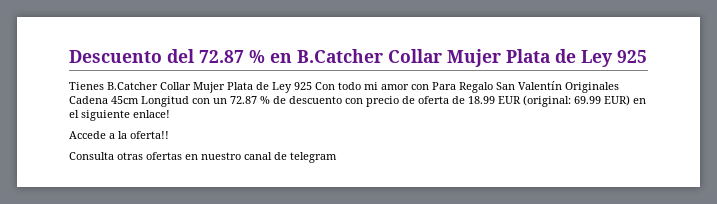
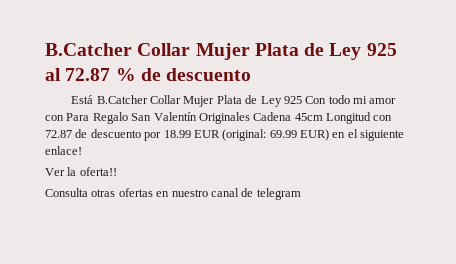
- Descuento del 72.87 % en B.Catcher Collar Mujer Plata de Ley 925
- Tienes B.Catcher Collar Mujer Plata de Ley 925 Con todo mi amor con Para Regalo San Valentín Originales Cadena 45cm Longitud con un 72.87 % de descuento con precio de oferta de 18.99 EUR (original: 69.99 EUR) en el siguiente enlace!
+ B.Catcher Collar Mujer Plata de Ley 925 al 72.87 % de descuento
+ Está B.Catcher Collar Mujer Plata de Ley 925 Con todo mi amor con Para Regalo San Valentín Originales Cadena 45cm Longitud con 72.87 de descuento por 18.99 EUR (original: 69.99 EUR) en el siguiente enlace!
- Accede a la oferta!!
+ Ver la oferta!!

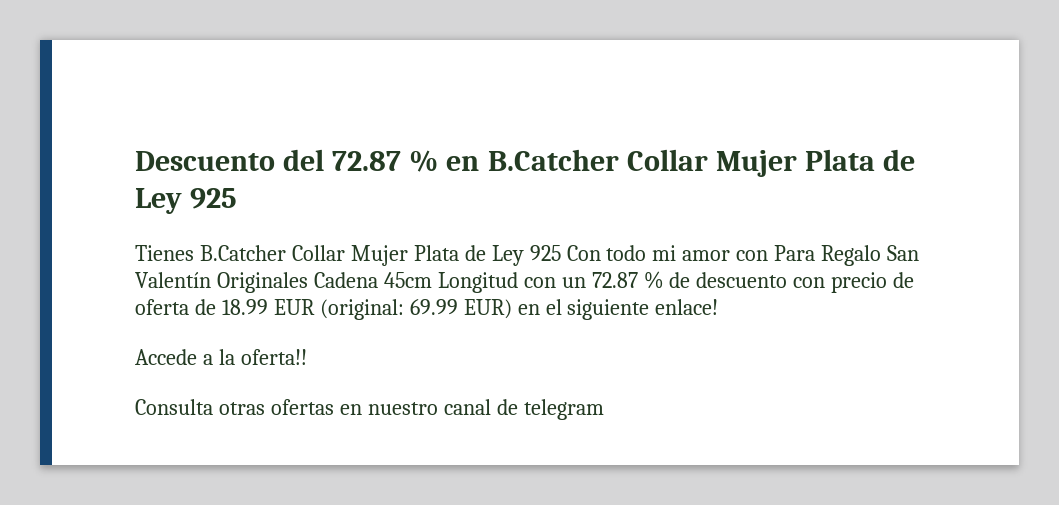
- B.Catcher Collar Mujer Plata de Ley 925 al 72.87 % de descuento
- Está B.Catcher Collar Mujer Plata de Ley 925 Con todo mi amor con Para Regalo San Valentín Originales Cadena 45cm Longitud con 72.87 de descuento por 18.99 EUR (original: 69.99 EUR) en el siguiente enlace!
+ Descuento del 72.87 % en B.Catcher Collar Mujer Plata de Ley 925
+ Tienes B.Catcher Collar Mujer Plata de Ley 925 Con todo mi amor con Para Regalo San Valentín Originales Cadena 45cm Longitud con un 72.87 % de descuento con precio de oferta de 18.99 EUR (original: 69.99 EUR) en el siguiente enlace!
- Ver la oferta!!
+ Accede a la oferta!!

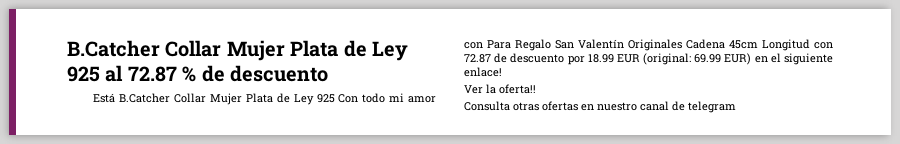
- Descuento del 72.87 % en B.Catcher Collar Mujer Plata de Ley 925
- Tienes B.Catcher Collar Mujer Plata de Ley 925 Con todo mi amor con Para Regalo San Valentín Originales Cadena 45cm Longitud con un 72.87 % de descuento con precio de oferta de 18.99 EUR (original: 69.99 EUR) en el siguiente enlace!
+ B.Catcher Collar Mujer Plata de Ley 925 al 72.87 % de descuento
+ Está B.Catcher Collar Mujer Plata de Ley 925 Con todo mi amor con Para Regalo San Valentín Originales Cadena 45cm Longitud con 72.87 de descuento por 18.99 EUR (original: 69.99 EUR) en el siguiente enlace!
- Accede a la oferta!!
+ Ver la oferta!!

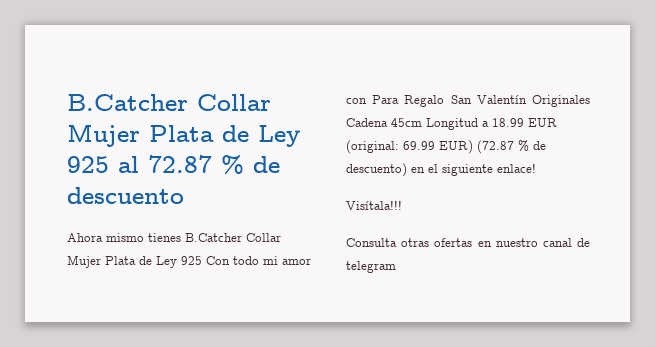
- Está B.Catcher Collar Mujer Plata de Ley 925 Con todo mi amor con Para Regalo San Valentín Originales Cadena 45cm Longitud con 72.87 de descuento por 18.99 EUR (original: 69.99 EUR) en el siguiente enlace!
+ Ahora mismo tienes B.Catcher Collar Mujer Plata de Ley 925 Con todo mi amor con Para Regalo San Valentín Originales Cadena 45cm Longitud a 18.99 EUR (original: 69.99 EUR) (72.87 % de descuento) en el siguiente enlace!
- Ver la oferta!!
+ Visítala!!!

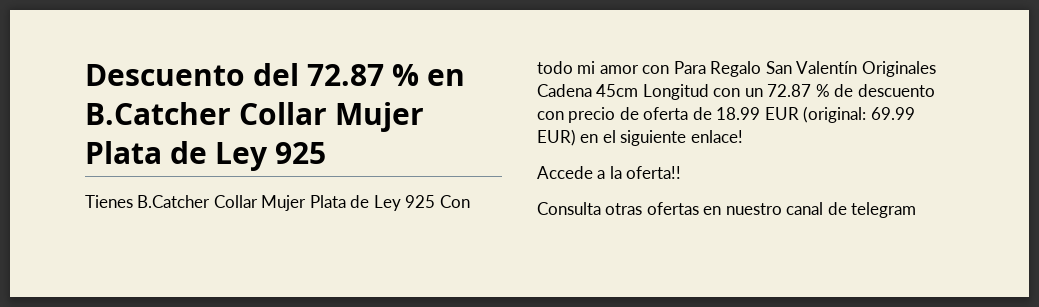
- B.Catcher Collar Mujer Plata de Ley 925 al 72.87 % de descuento
- Ahora mismo tienes B.Catcher Collar Mujer Plata de Ley 925 Con todo mi amor con Para Regalo San Valentín Originales Cadena 45cm Longitud a 18.99 EUR (original: 69.99 EUR) (72.87 % de descuento) en el siguiente enlace!
+ Descuento del 72.87 % en B.Catcher Collar Mujer Plata de Ley 925
+ Tienes B.Catcher Collar Mujer Plata de Ley 925 Con todo mi amor con Para Regalo San Valentín Originales Cadena 45cm Longitud con un 72.87 % de descuento con precio de oferta de 18.99 EUR (original: 69.99 EUR) en el siguiente enlace!
- Visítala!!!
+ Accede a la oferta!!

